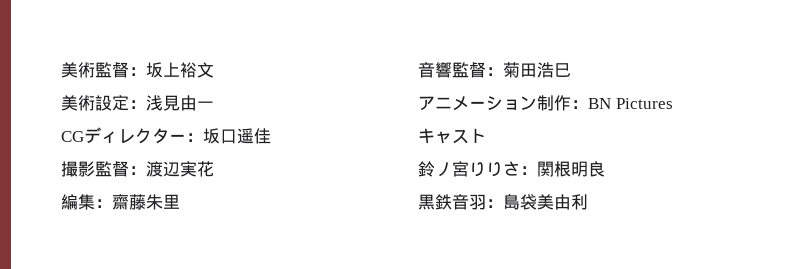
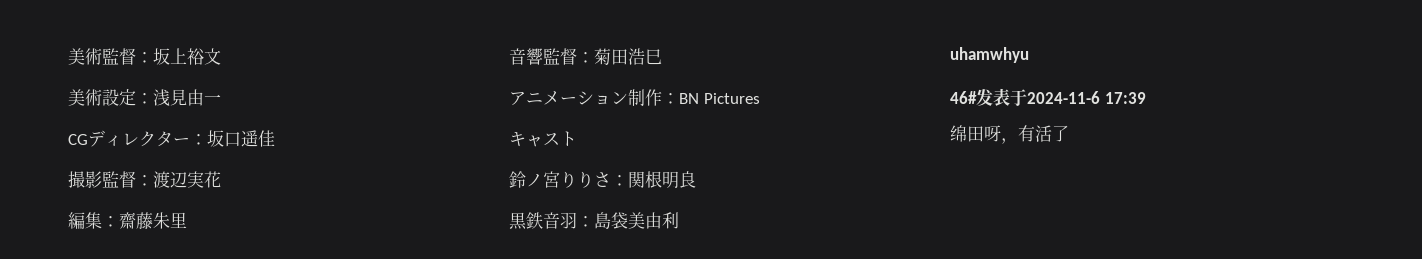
+ uhamwhyu
+ 46#发表于2024-11-6 17:39
+ 绵田呀，有活了

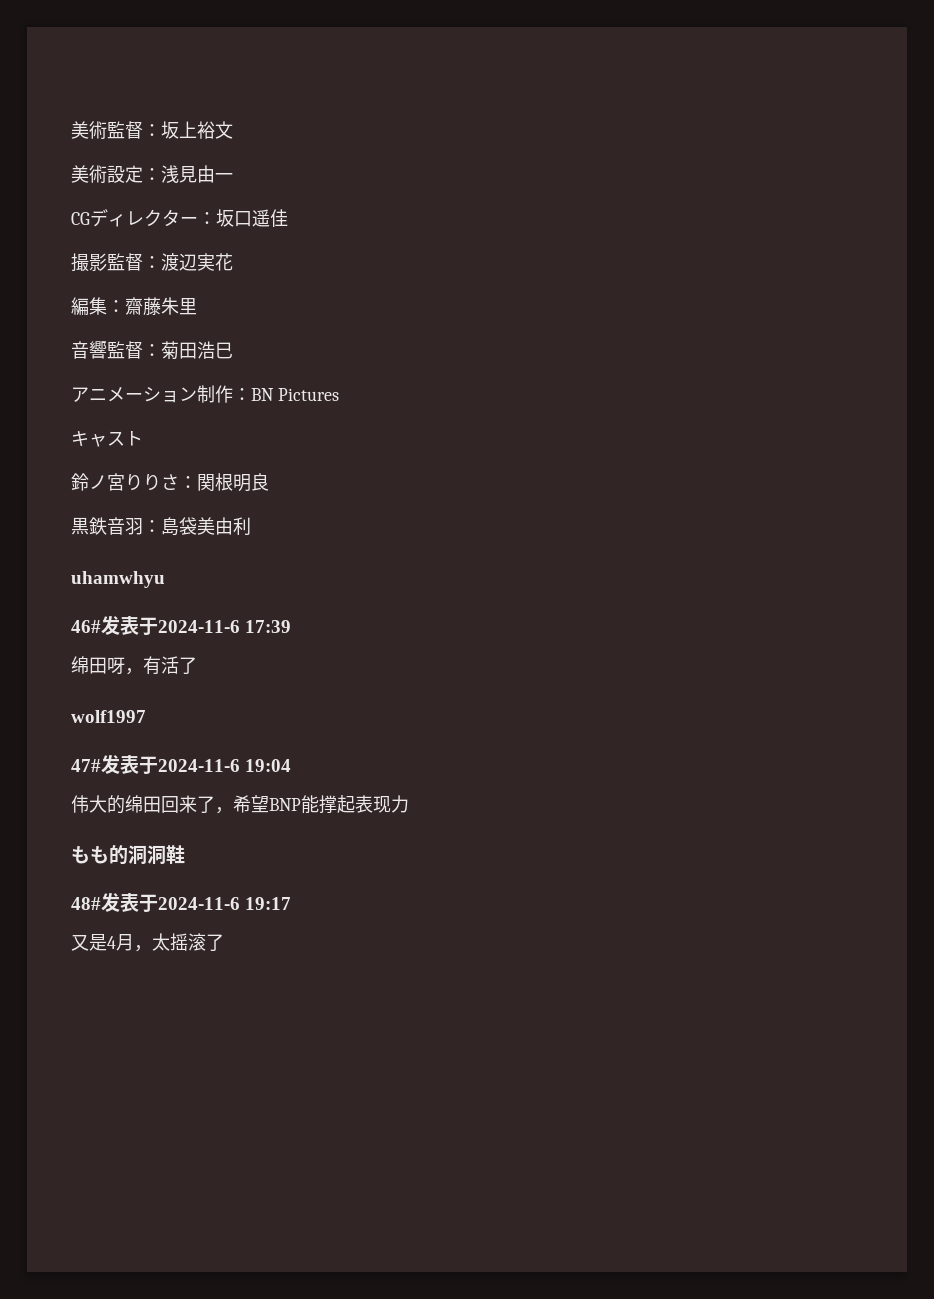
+ wolf1997
+ 47#发表于2024-11-6 19:04
+ 伟大的绵田回来了，希望BNP能撑起表现力
+ もも的洞洞鞋
+ 48#发表于2024-11-6 19:17
+ 又是4月，太摇滚了

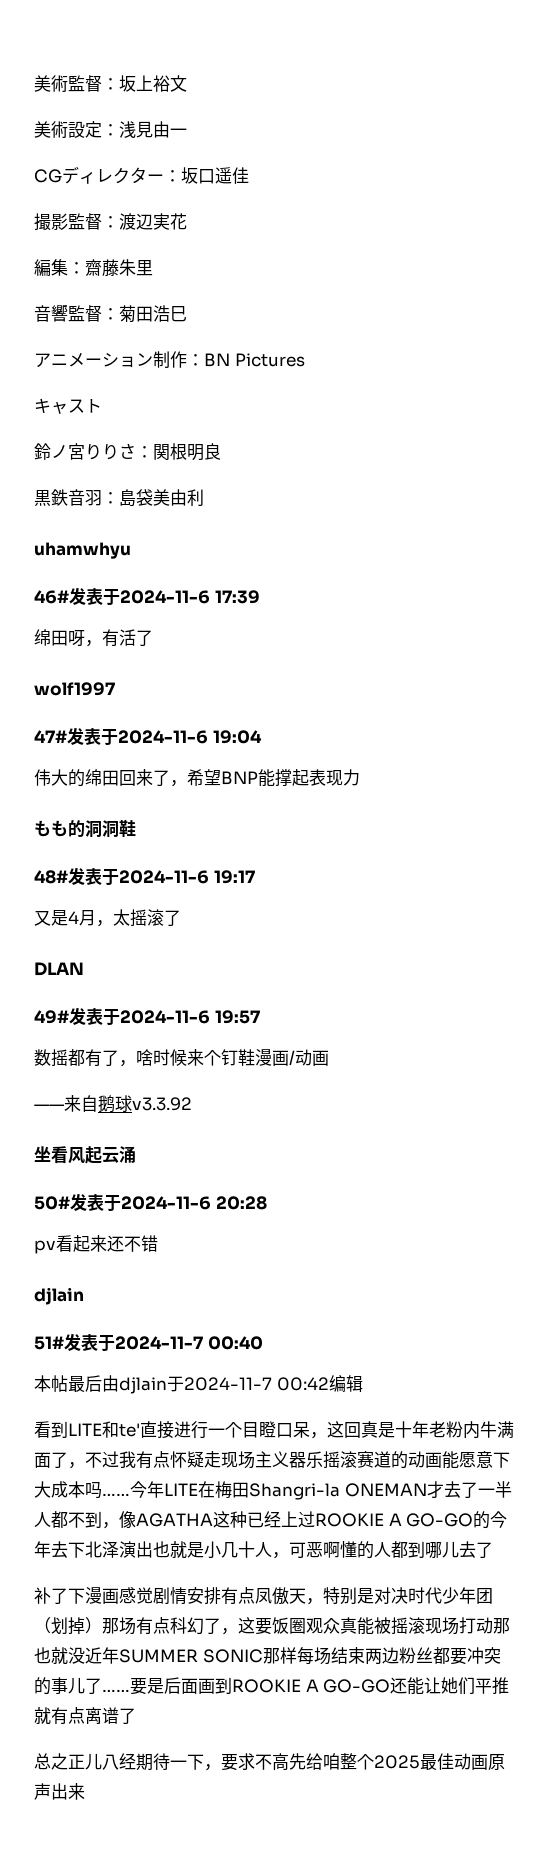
+ DLAN
+ 49#发表于2024-11-6 19:57
+ 数摇都有了，啥时候来个钉鞋漫画/动画
+ ——来自鹅球v3.3.92
+ 坐看风起云涌
+ 50#发表于2024-11-6 20:28
+ pv看起来还不错
+ djlain
+ 51#发表于2024-11-7 00:40
+ 本帖最后由djlain于2024-11-7 00:42编辑
+ 看到LITE和te'直接进行一个目瞪口呆，这回真是十年老粉内牛满面了，不过我有点怀疑走现场主义器乐摇滚赛道的动画能愿意下大成本吗……今年LITE在梅田Shangri-la ONEMAN才去了一半人都不到，像AGATHA这种已经上过ROOKIE A GO-GO的今年去下北泽演出也就是小几十人，可恶啊懂的人都到哪儿去了
+ 补了下漫画感觉剧情安排有点凤傲天，特别是对决时代少年团（划掉）那场有点科幻了，这要饭圈观众真能被摇滚现场打动那也就没近年SUMMER SONIC那样每场结束两边粉丝都要冲突的事儿了……要是后面画到ROOKIE A GO-GO还能让她们平推就有点离谱了
+ 总之正儿八经期待一下，要求不高先给咱整个2025最佳动画原声出来

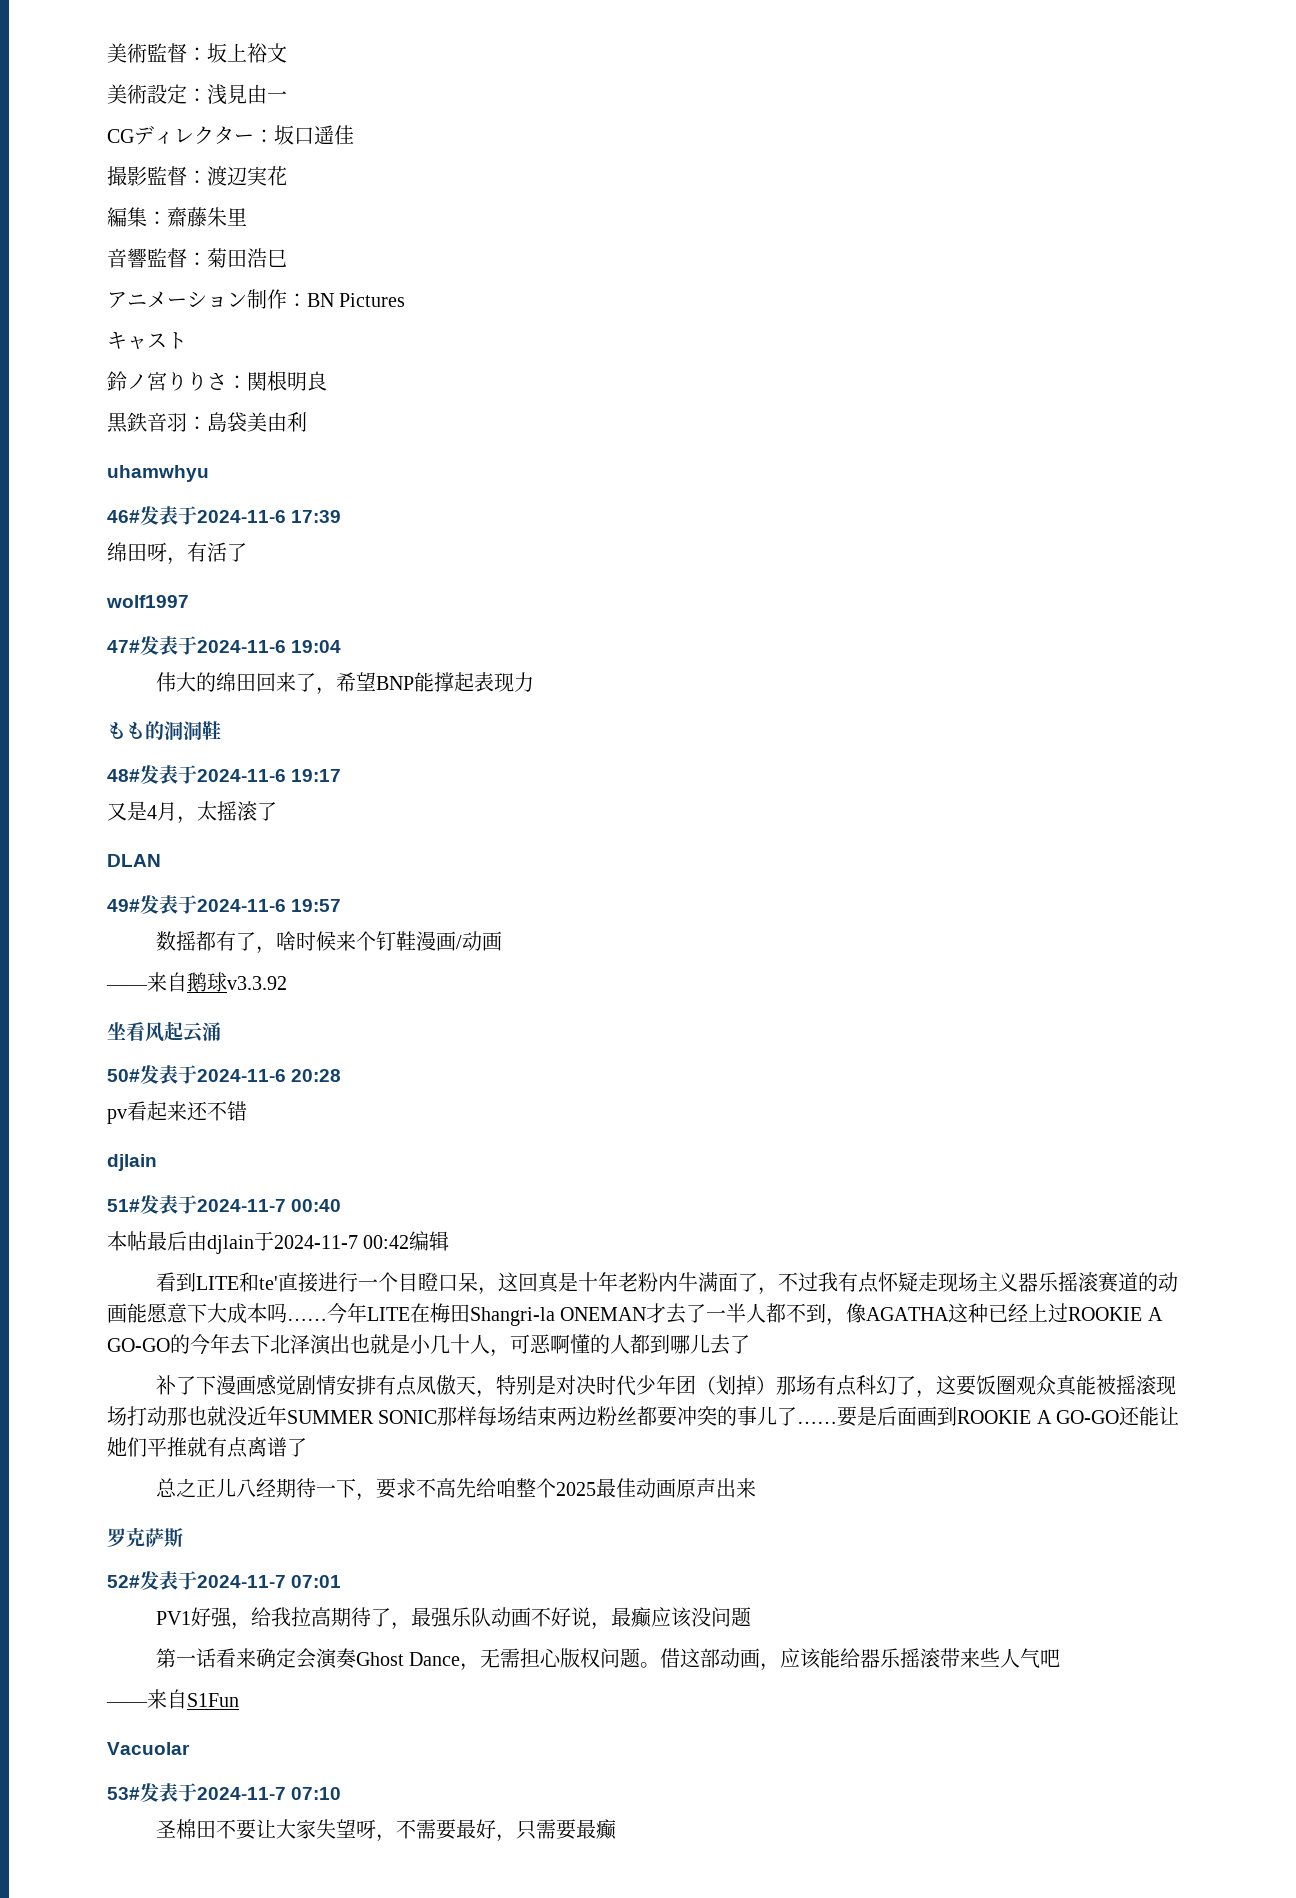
+ 罗克萨斯
+ 52#发表于2024-11-7 07:01
+ PV1好强，给我拉高期待了，最强乐队动画不好说，最癫应该没问题
+ 第一话看来确定会演奏Ghost Dance，无需担心版权问题。借这部动画，应该能给器乐摇滚带来些人气吧
+ ——来自S1Fun
+ Vacuolar
+ 53#发表于2024-11-7 07:10
+ 圣棉田不要让大家失望呀，不需要最好，只需要最癫

